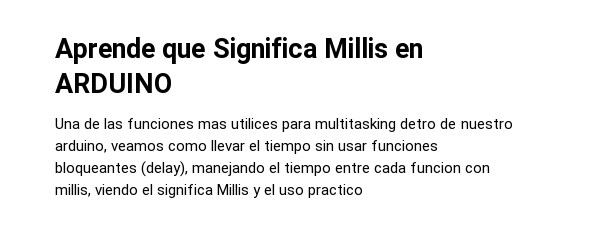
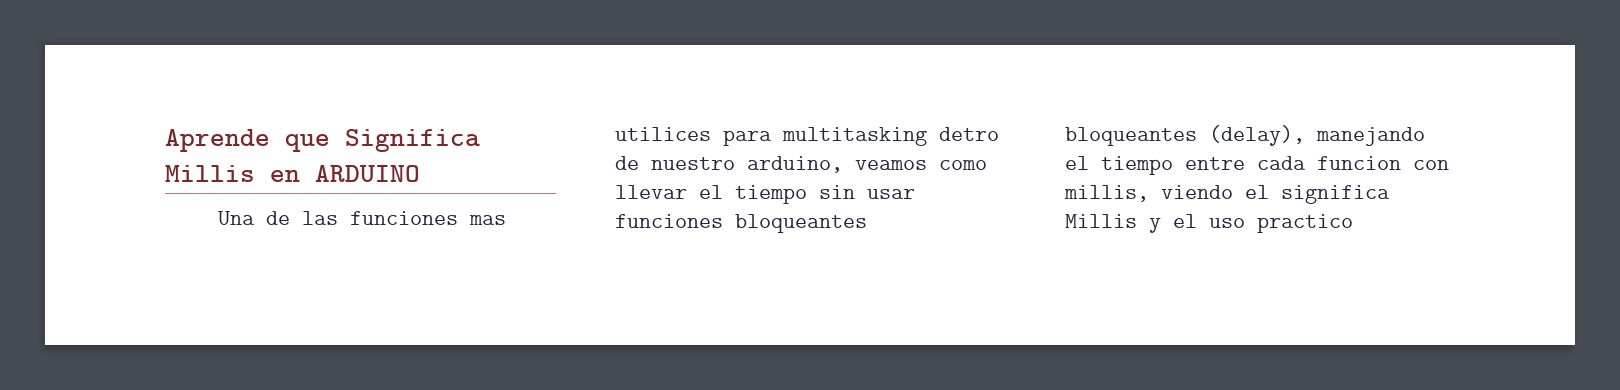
- Una de las funciones mas utilices para multitasking detro de nuestro arduino, veamos como llevar el tiempo sin usar funciones bloqueantes (delay), manejando el tiempo entre cada funcion con millis, viendo el significa Millis y el uso practico
+ Una de las funciones mas utilices para multitasking detro de nuestro arduino, veamos como llevar el tiempo sin usar funciones bloqueantes bloqueantes (delay), manejando el tiempo entre cada funcion con millis, viendo el significa Millis y el uso practico

